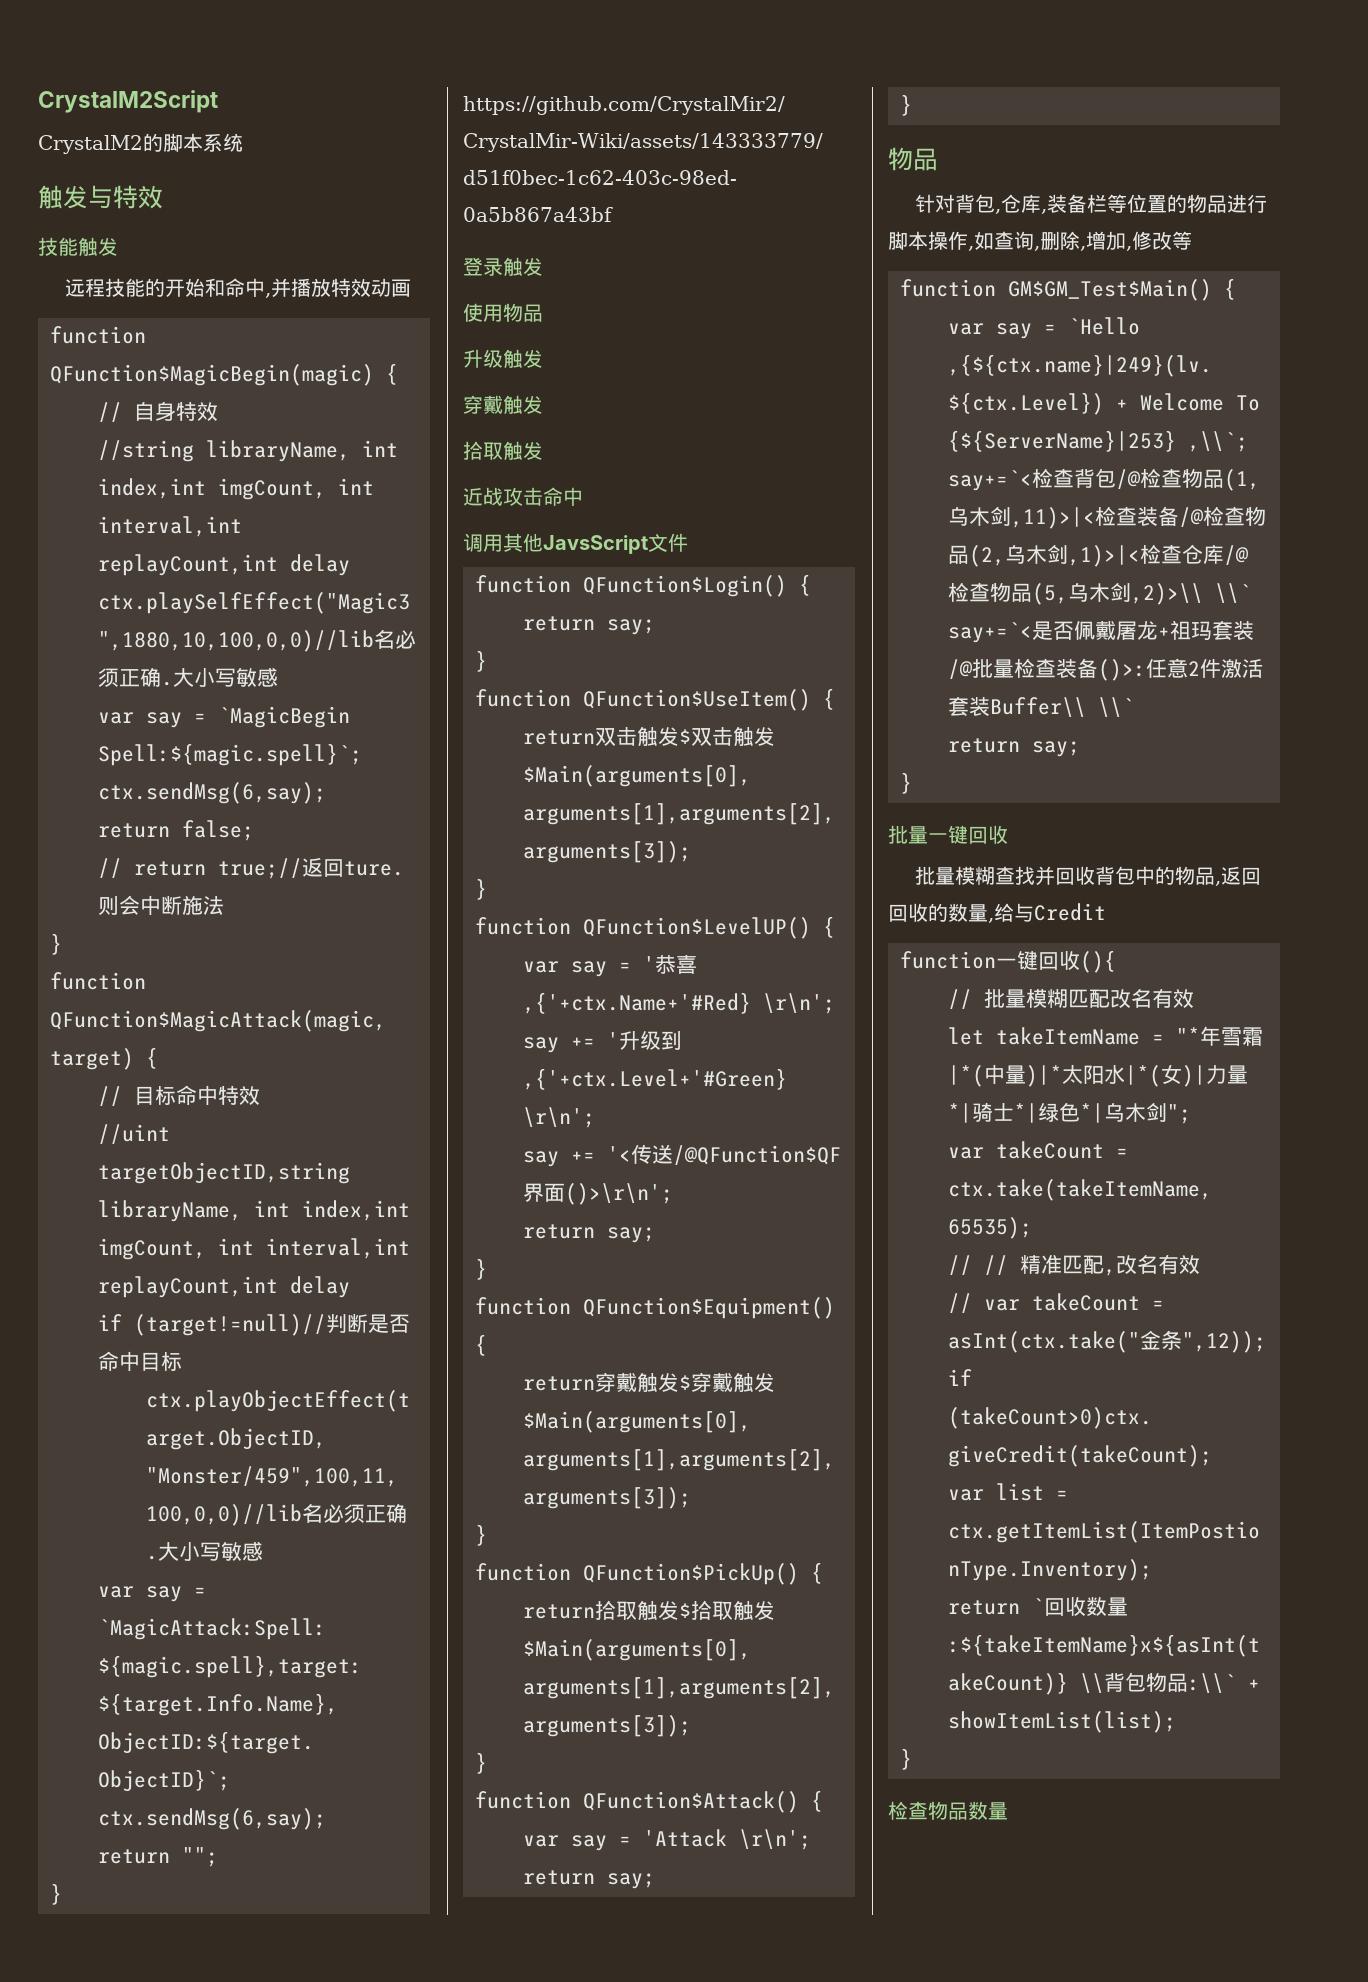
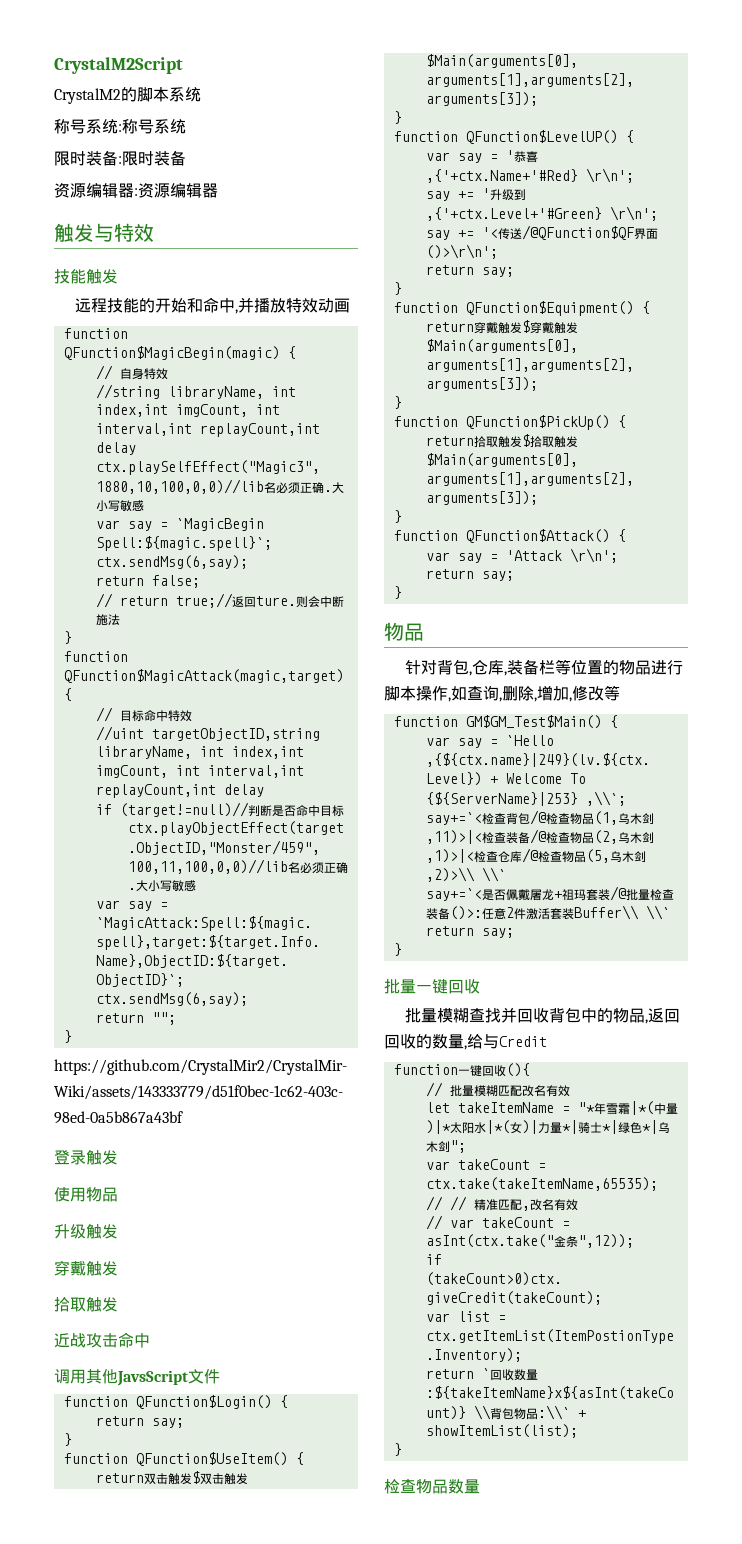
+ 称号系统:称号系统
+ 限时装备:限时装备
+ 资源编辑器:资源编辑器

